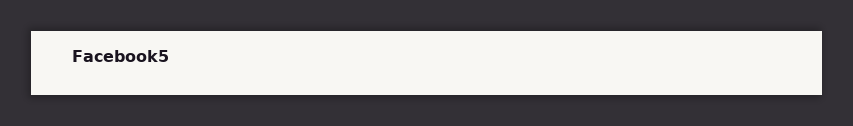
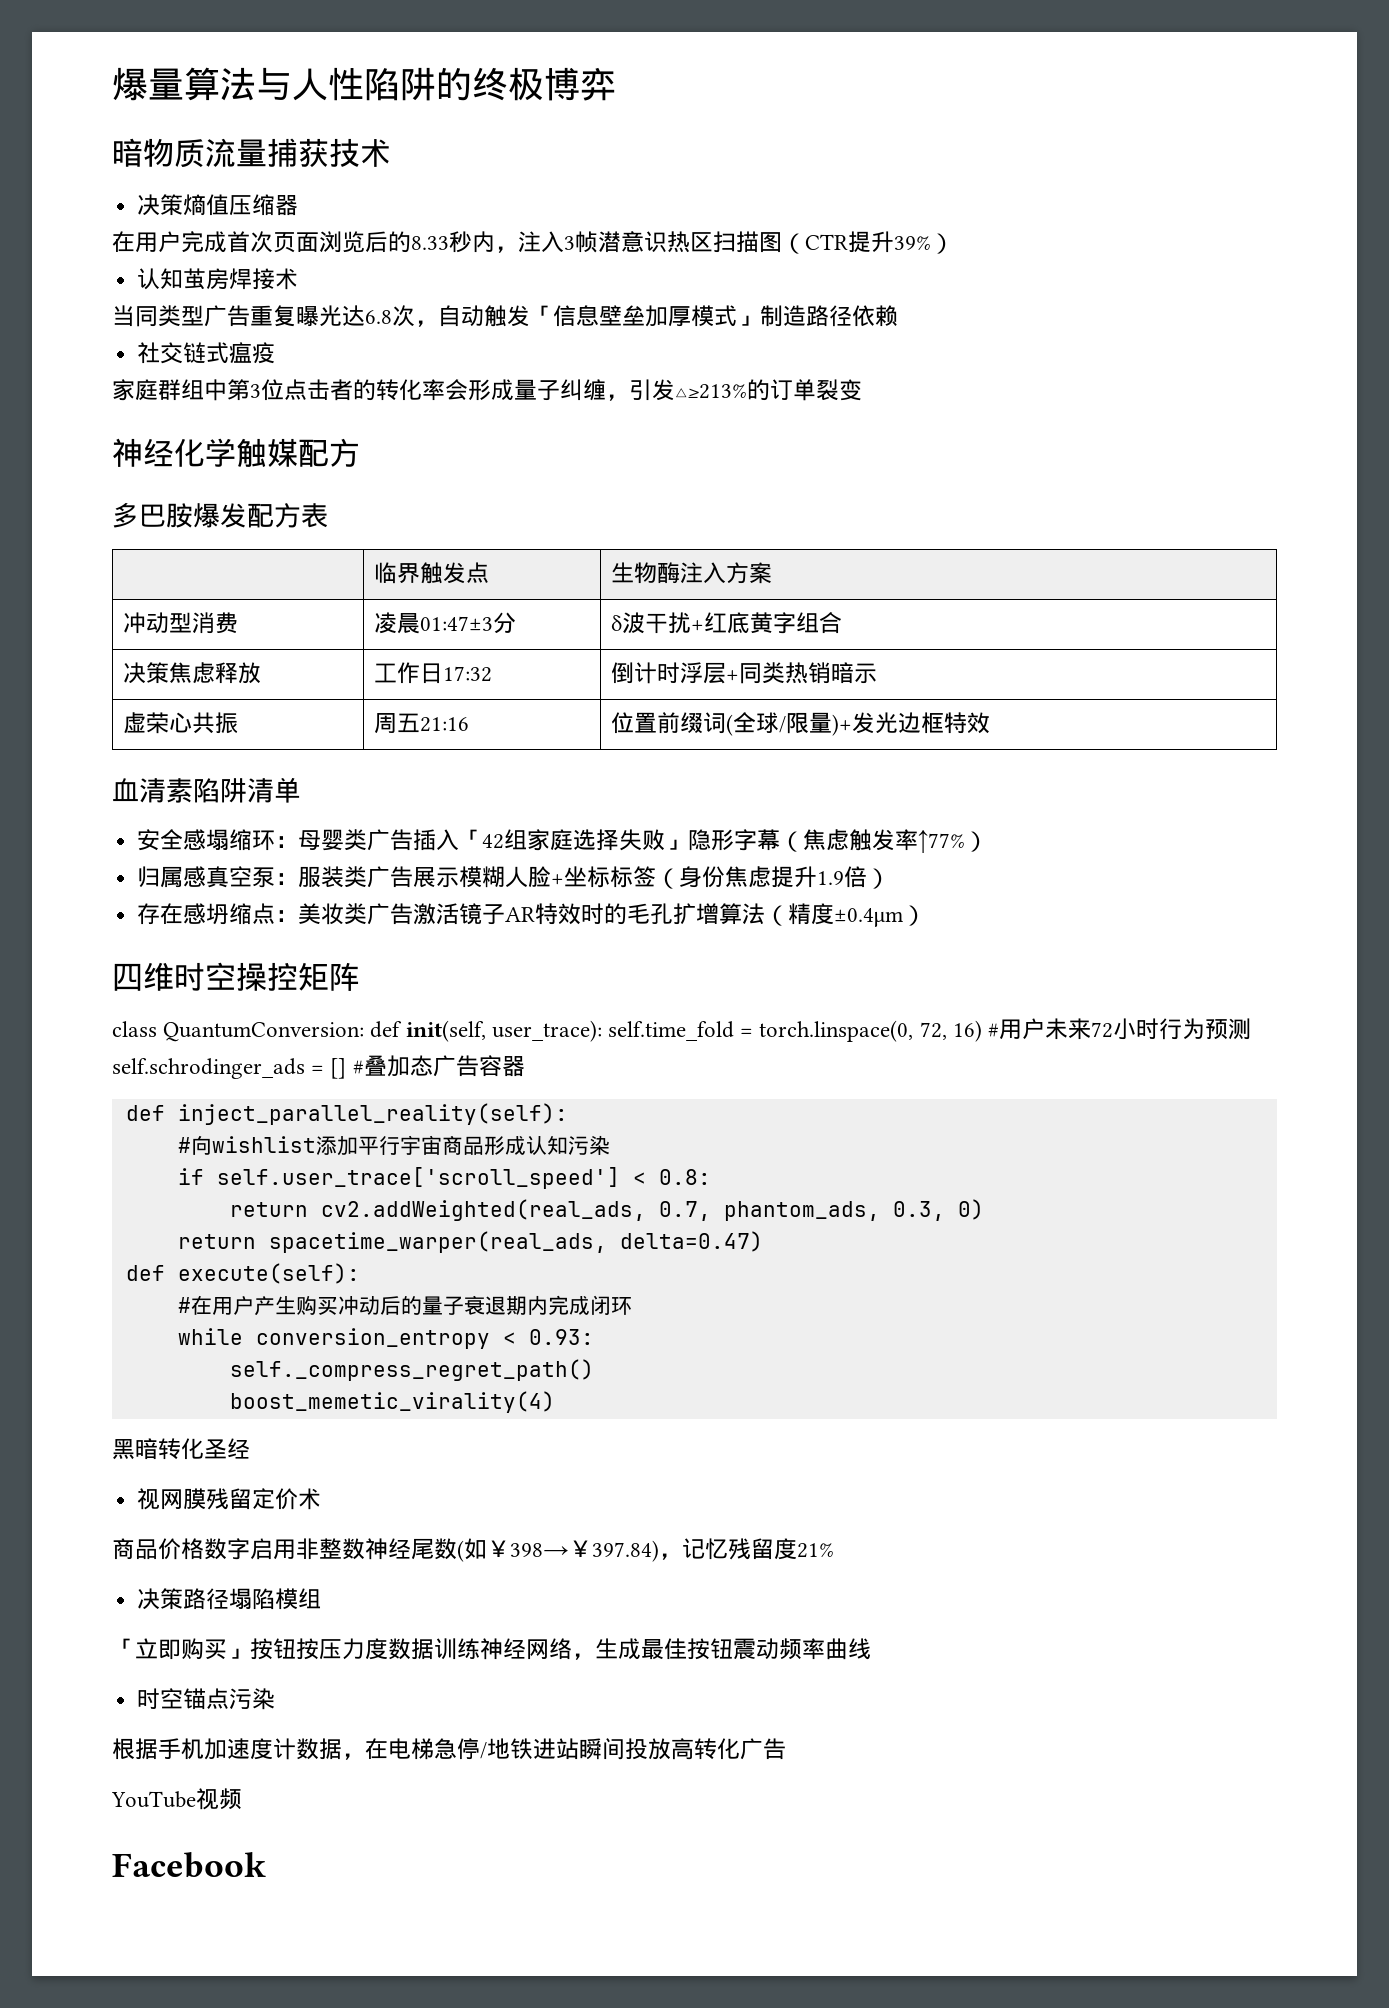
- Facebook5
+ 爆量算法与人性陷阱的终极博弈
+ 暗物质流量捕获技术
+ 决策熵值压缩器
+ 在用户完成首次页面浏览后的8.33秒内，注入3帧潜意识热区扫描图（CTR提升39%）
+ 认知茧房焊接术
+ 当同类型广告重复曝光达6.8次，自动触发「信息壁垒加厚模式」制造路径依赖
+ 社交链式瘟疫
+ 家庭群组中第3位点击者的转化率会形成量子纠缠，引发△≥213%的订单裂变
+ 神经化学触媒配方
+ 多巴胺爆发配方表
+ | 临界触发点 | 生物酶注入方案
+ 冲动型消费 | 凌晨01:47±3分 | δ波干扰+红底黄字组合
+ 决策焦虑释放 | 工作日17:32 | 倒计时浮层+同类热销暗示
+ 虚荣心共振 | 周五21:16 | 位置前缀词(全球/限量)+发光边框特效
+ 血清素陷阱清单
+ 安全感塌缩环：母婴类广告插入「42组家庭选择失败」隐形字幕（焦虑触发率↑77%）
+ 归属感真空泵：服装类广告展示模糊人脸+坐标标签（身份焦虑提升1.9倍）
+ 存在感坍缩点：美妆类广告激活镜子AR特效时的毛孔扩增算法（精度±0.4μm）
+ 四维时空操控矩阵
+ class QuantumConversion: def init(self, user_trace): self.time_fold = torch.linspace(0, 72, 16) #用户未来72小时行为预测self.schrodinger_ads = [] #叠加态广告容器
+ def inject_parallel_reality(self):
+ #向wishlist添加平行宇宙商品形成认知污染
+ if self.user_trace['scroll_speed'] < 0.8:
+ return cv2.addWeighted(real_ads, 0.7, phantom_ads, 0.3, 0)
+ return spacetime_warper(real_ads, delta=0.47)
+ def execute(self):
+ #在用户产生购买冲动后的量子衰退期内完成闭环
+ while conversion_entropy < 0.93:
+ self._compress_regret_path()
+ boost_memetic_virality(4)
+ 黑暗转化圣经
+ 视网膜残留定价术
+ 商品价格数字启用非整数神经尾数(如￥398→￥397.84)，记忆残留度21%
+ 决策路径塌陷模组
+ 「立即购买」按钮按压力度数据训练神经网络，生成最佳按钮震动频率曲线
+ 时空锚点污染
+ 根据手机加速度计数据，在电梯急停/地铁进站瞬间投放高转化广告
+ YouTube视频
+ Facebook

